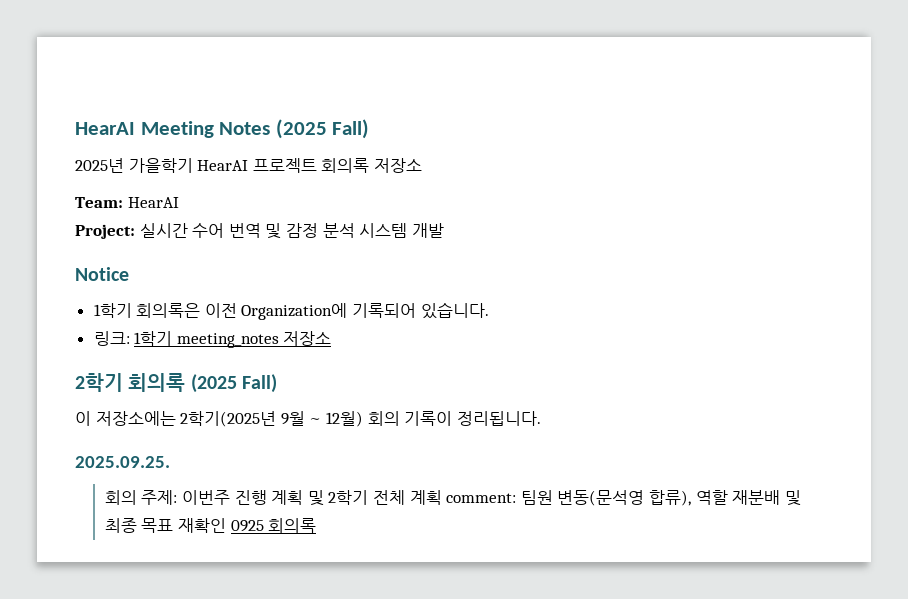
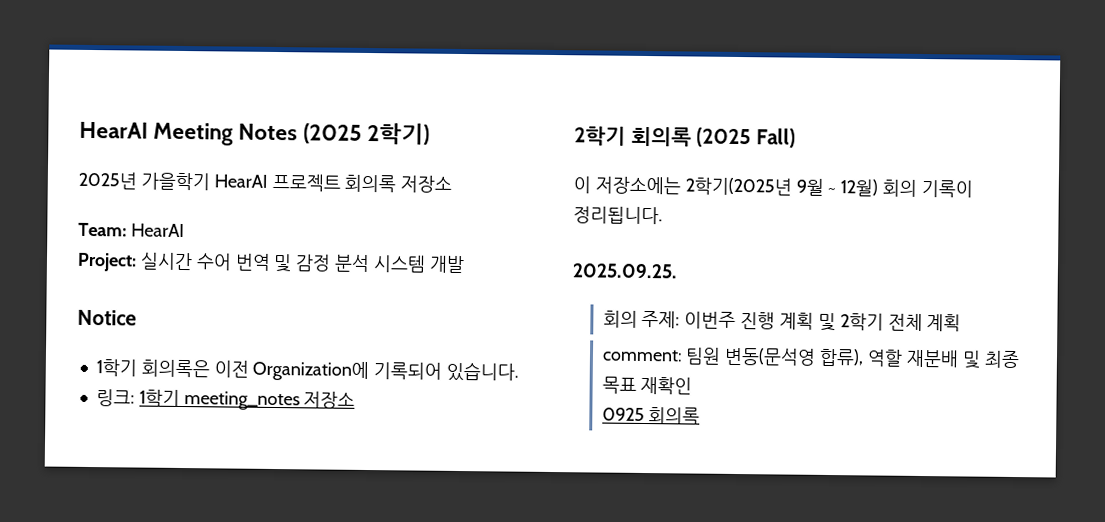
- HearAI Meeting Notes (2025 Fall)
+ HearAI Meeting Notes (2025 2학기)
- 회의 주제: 이번주 진행 계획 및 2학기 전체 계획 comment: 팀원 변동(문석영 합류), 역할 재분배 및 최종 목표 재확인 0925 회의록
+ 회의 주제: 이번주 진행 계획 및 2학기 전체 계획
+ comment: 팀원 변동(문석영 합류), 역할 재분배 및 최종 목표 재확인
+ 0925 회의록

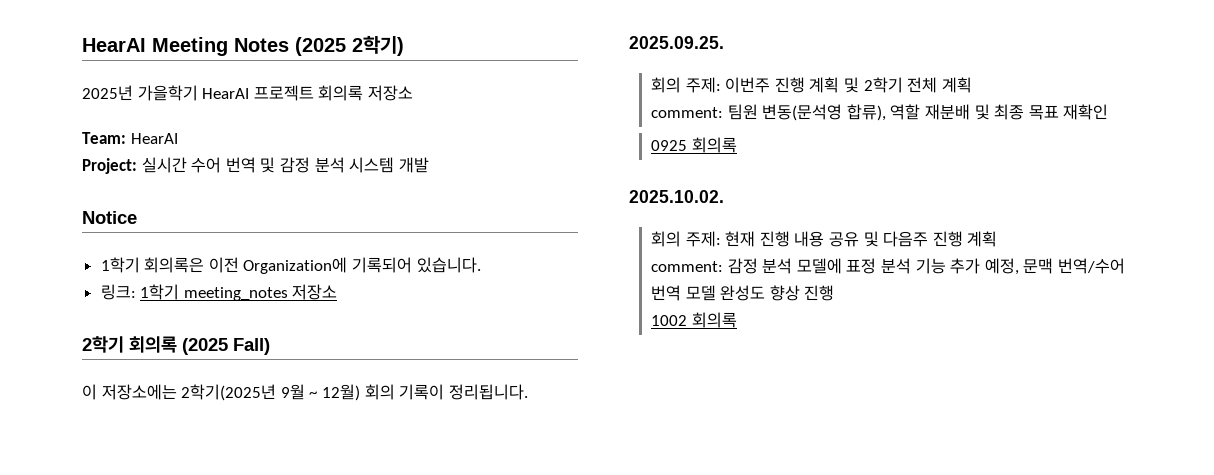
+ 2025.10.02.
+ 회의 주제: 현재 진행 내용 공유 및 다음주 진행 계획
+ comment: 감정 분석 모델에 표정 분석 기능 추가 예정, 문맥 번역/수어 번역 모델 완성도 향상 진행
+ 1002 회의록

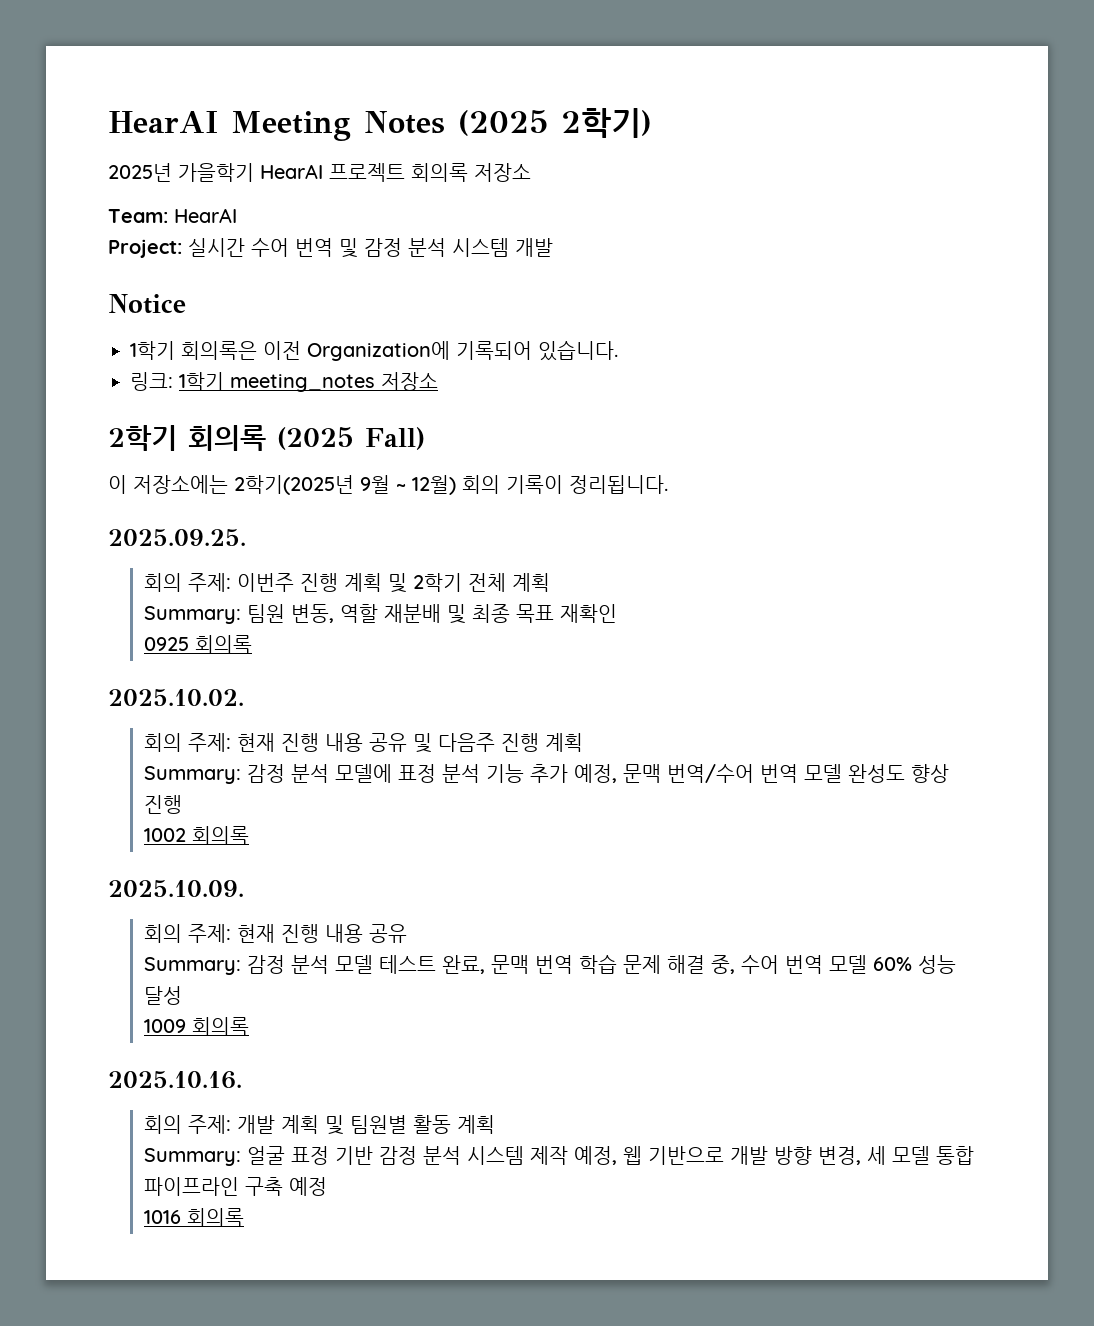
- comment: 팀원 변동(문석영 합류), 역할 재분배 및 최종 목표 재확인
+ Summary: 팀원 변동, 역할 재분배 및 최종 목표 재확인
- comment: 감정 분석 모델에 표정 분석 기능 추가 예정, 문맥 번역/수어 번역 모델 완성도 향상 진행
+ Summary: 감정 분석 모델에 표정 분석 기능 추가 예정, 문맥 번역/수어 번역 모델 완성도 향상 진행
+ 2025.10.09.
+ 회의 주제: 현재 진행 내용 공유
+ Summary: 감정 분석 모델 테스트 완료, 문맥 번역 학습 문제 해결 중, 수어 번역 모델 60% 성능 달성
+ 1009 회의록
+ 2025.10.16.
+ 회의 주제: 개발 계획 및 팀원별 활동 계획
+ Summary: 얼굴 표정 기반 감정 분석 시스템 제작 예정, 웹 기반으로 개발 방향 변경, 세 모델 통합 파이프라인 구축 예정
+ 1016 회의록

